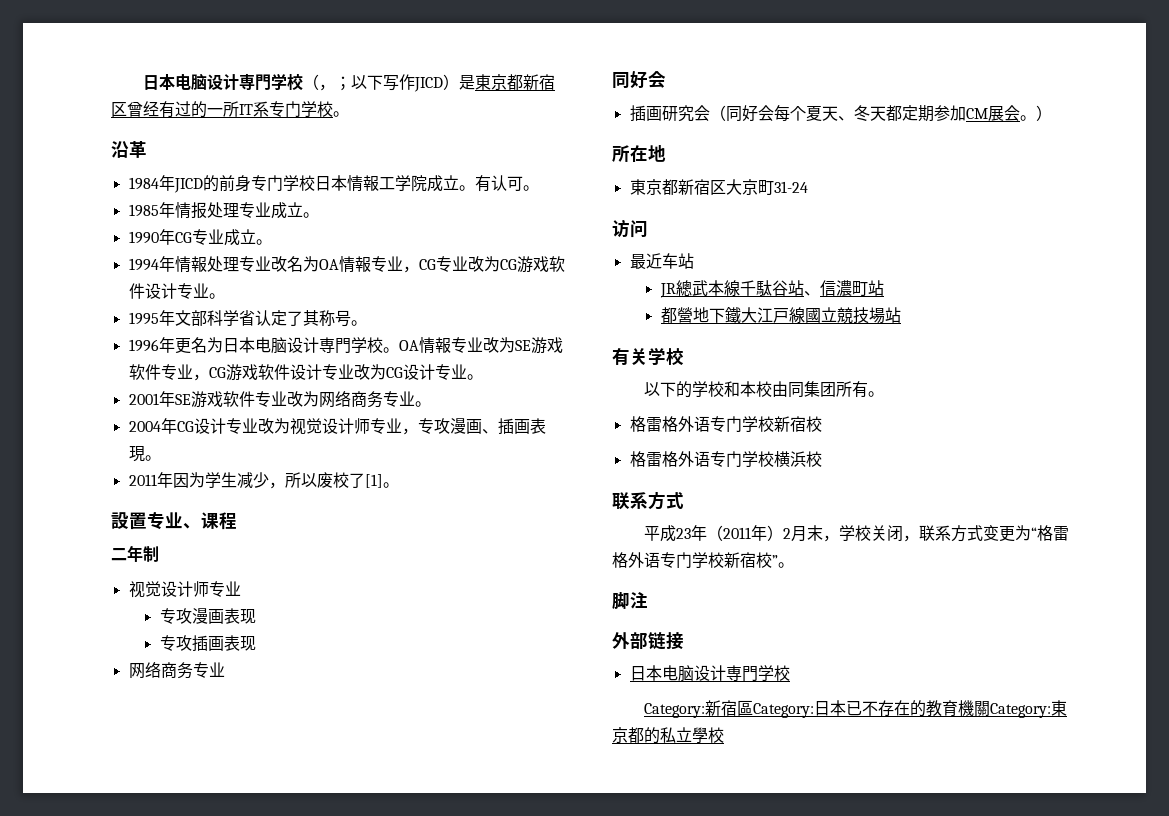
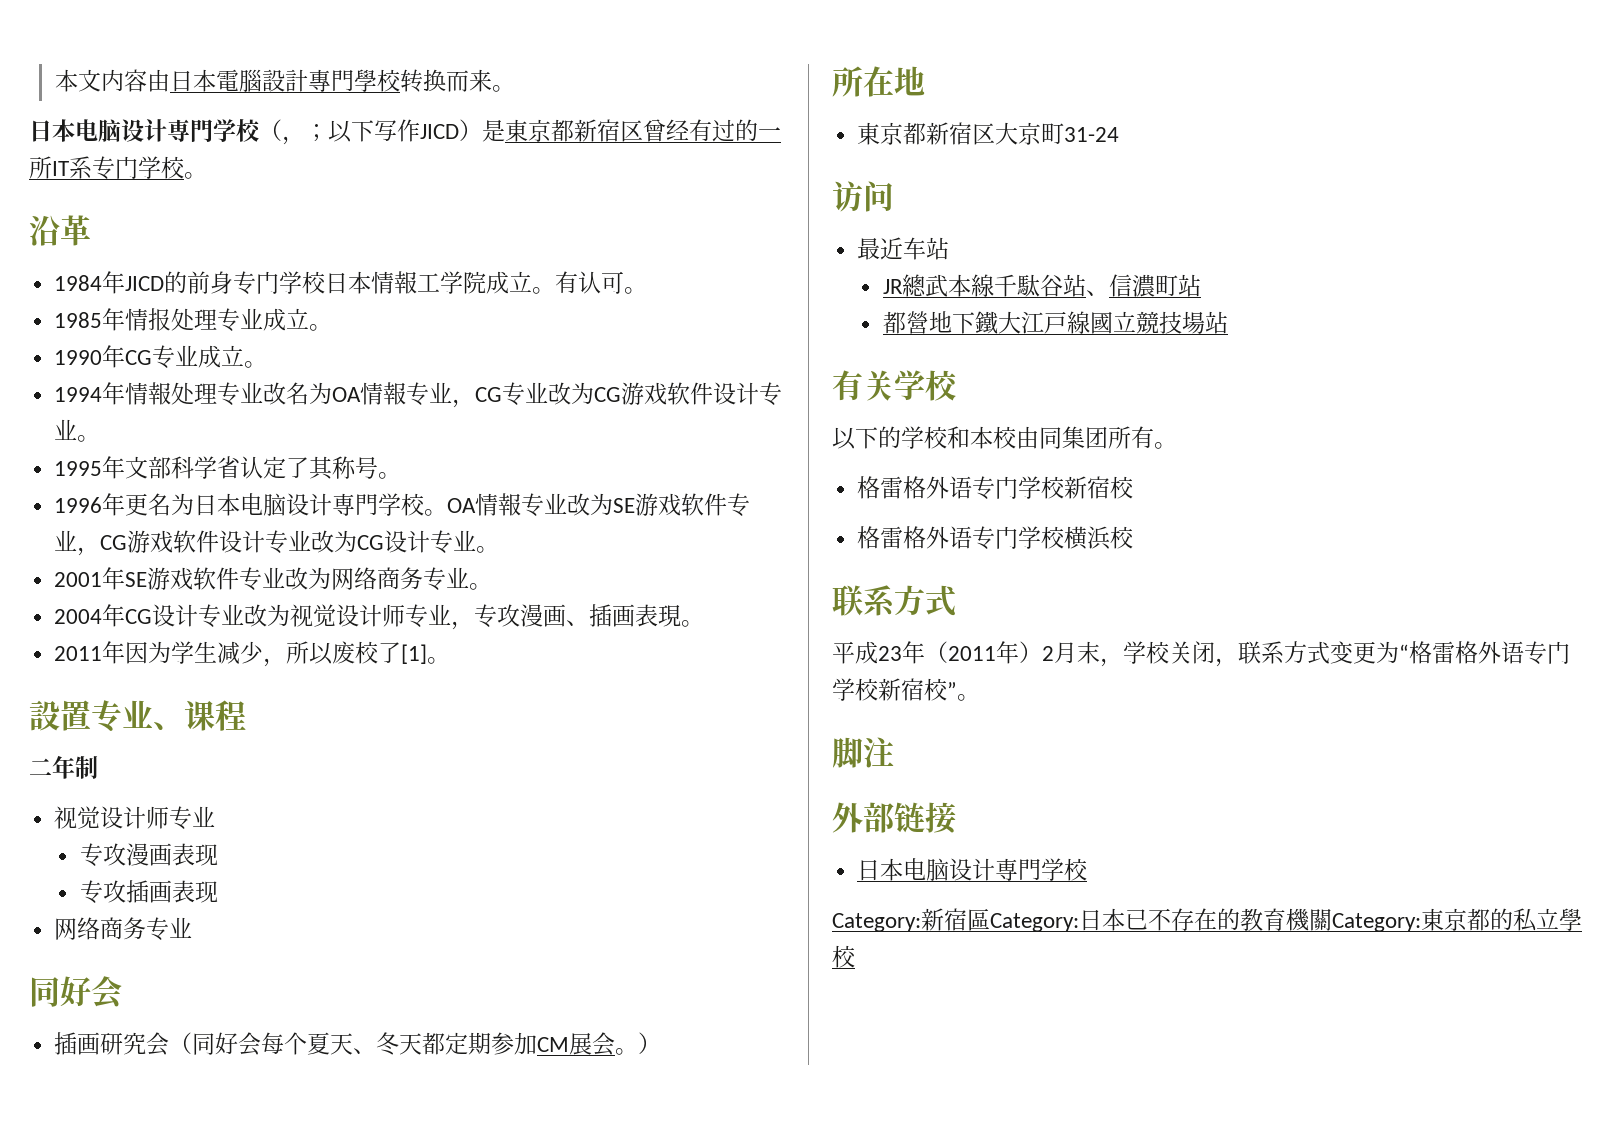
+ 本文内容由日本電腦設計專門學校转换而来。

